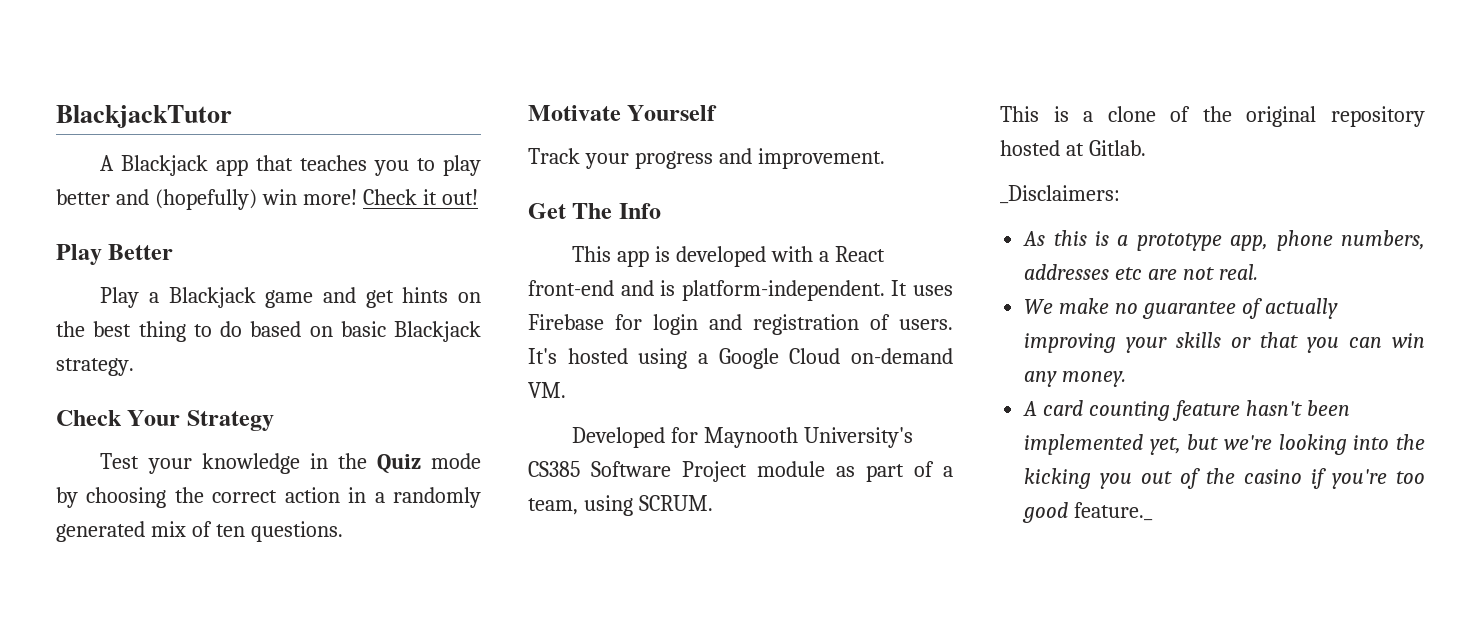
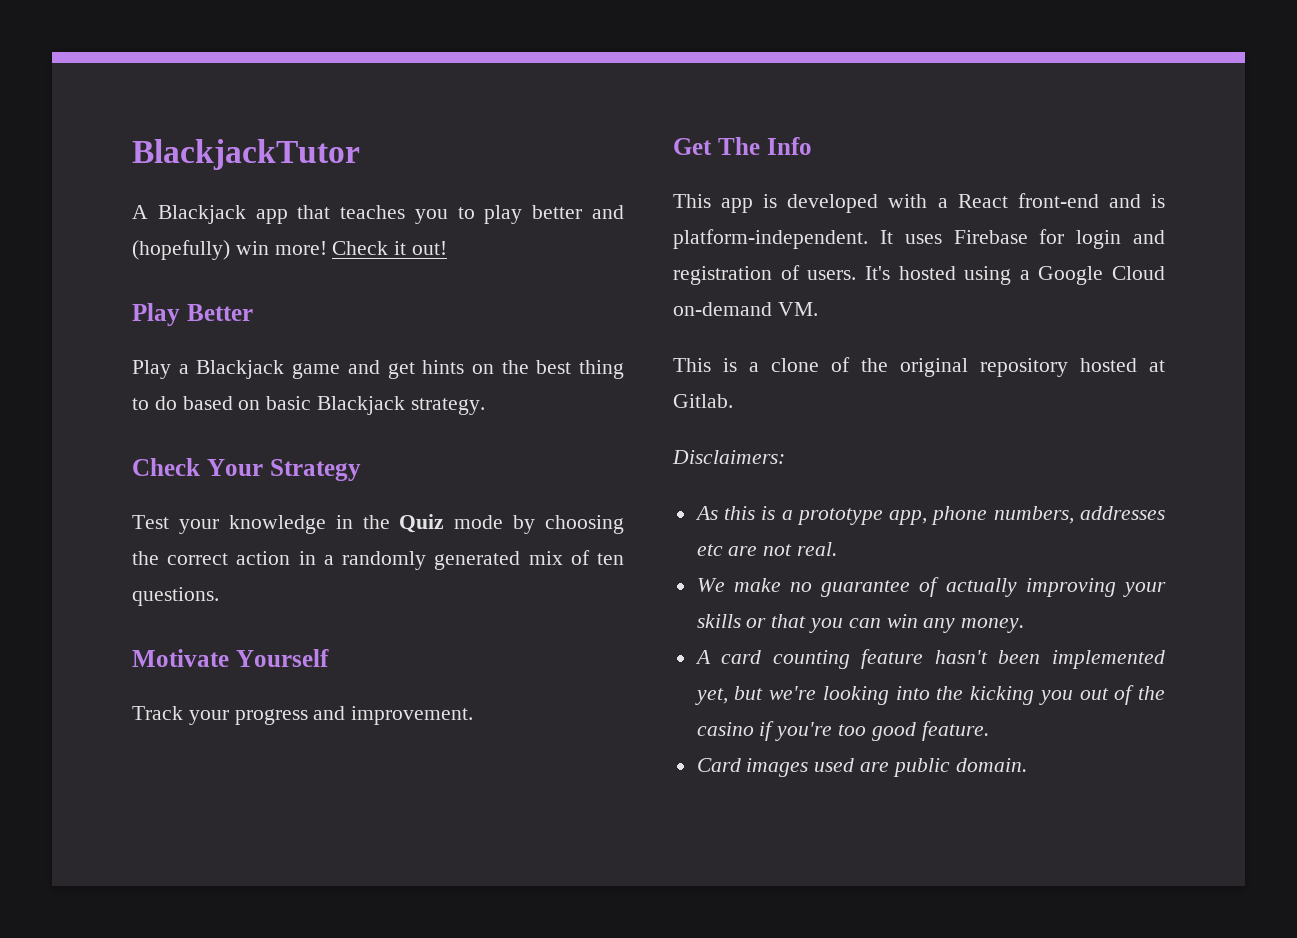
- Developed for Maynooth University's CS385 Software Project module as part of a team, using SCRUM.
- _Disclaimers:
+ Disclaimers:
- A card counting feature hasn't been implemented yet, but we're looking into the kicking you out of the casino if you're too good feature._
+ A card counting feature hasn't been implemented yet, but we're looking into the kicking you out of the casino if you're too good feature.
+ Card images used are public domain.

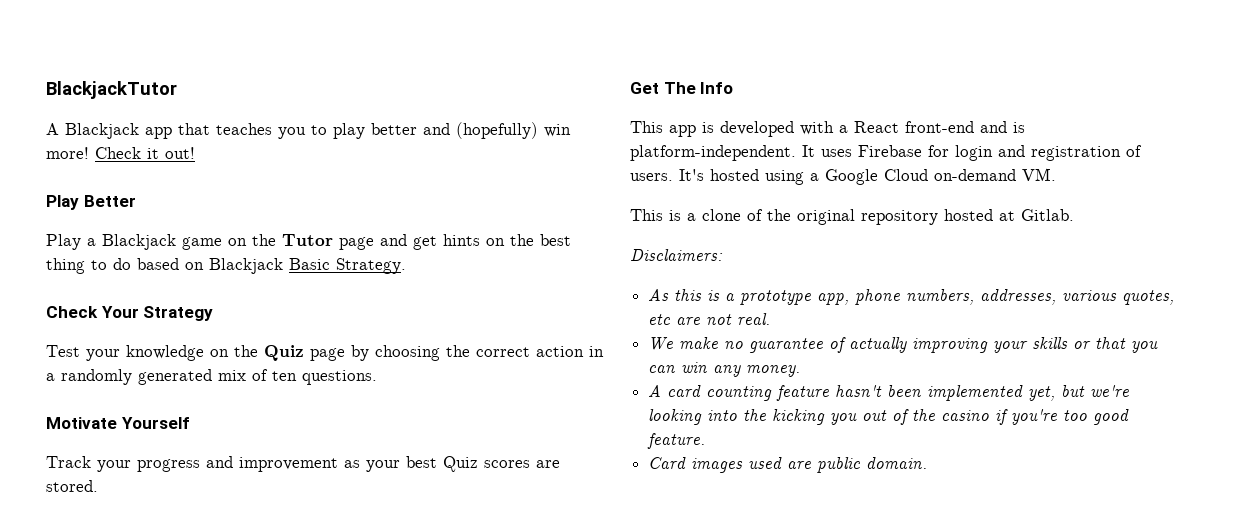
- Play a Blackjack game and get hints on the best thing to do based on basic Blackjack strategy.
+ Play a Blackjack game on the Tutor page and get hints on the best thing to do based on Blackjack Basic Strategy.
- Test your knowledge in the Quiz mode by choosing the correct action in a randomly generated mix of ten questions.
+ Test your knowledge on the Quiz page by choosing the correct action in a randomly generated mix of ten questions.
- Track your progress and improvement.
+ Track your progress and improvement as your best Quiz scores are stored.
- As this is a prototype app, phone numbers, addresses etc are not real.
+ As this is a prototype app, phone numbers, addresses, various quotes, etc are not real.

